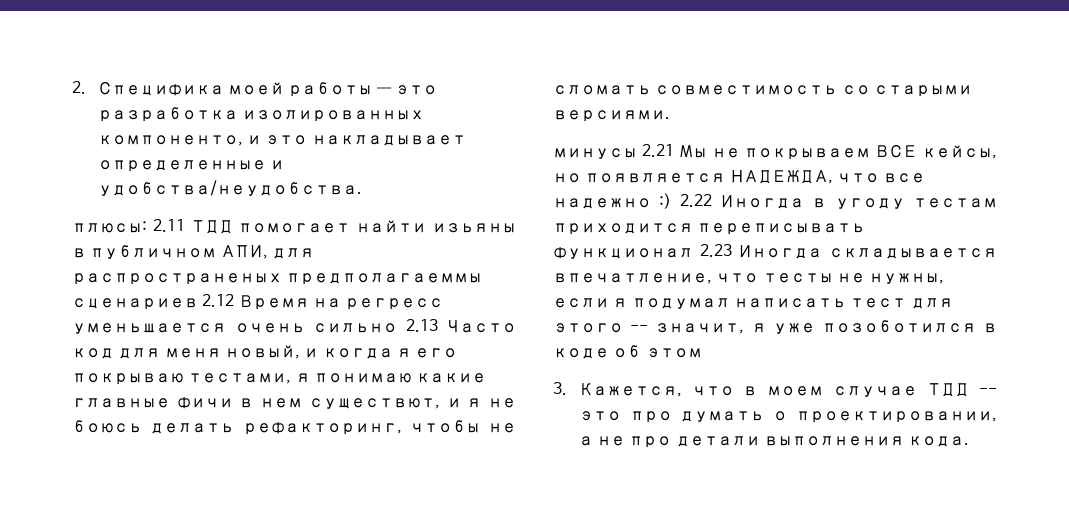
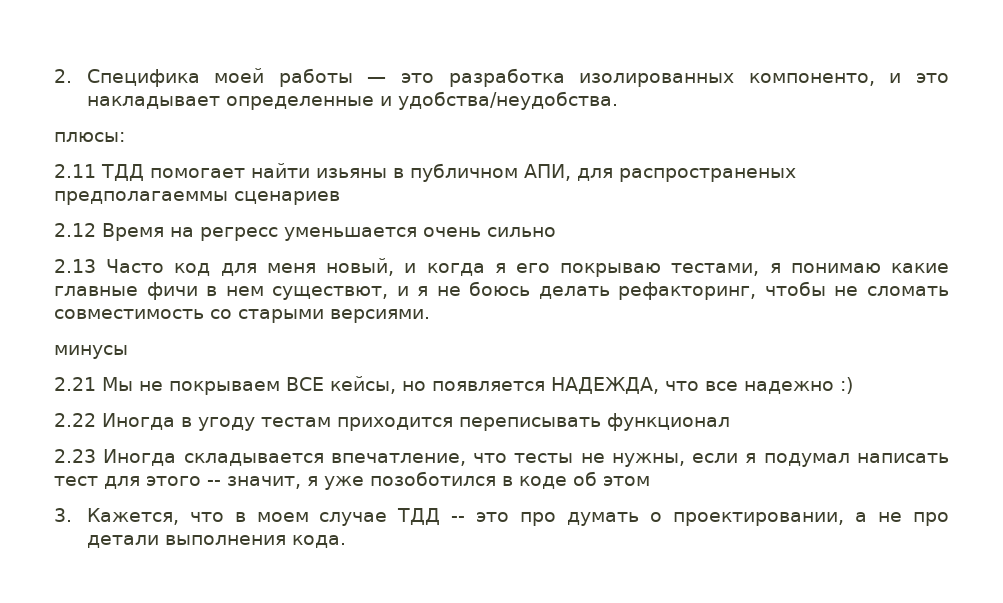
- плюсы: 2.11 ТДД помогает найти изьяны в публичном АПИ, для распространеных предполагаеммы сценариев 2.12 Время на регресс уменьшается очень сильно 2.13 Часто код для меня новый, и когда я его покрываю тестами, я понимаю какие главные фичи в нем существют, и я не боюсь делать рефакторинг, чтобы не сломать совместимость со старыми версиями.
+ плюсы:
+ 2.11 ТДД помогает найти изьяны в публичном АПИ, для распространеных предполагаеммы сценариев
+ 2.12 Время на регресс уменьшается очень сильно
+ 2.13 Часто код для меня новый, и когда я его покрываю тестами, я понимаю какие главные фичи в нем существют, и я не боюсь делать рефакторинг, чтобы не сломать совместимость со старыми версиями.
- минусы 2.21 Мы не покрываем ВСЕ кейсы, но появляется НАДЕЖДА, что все надежно :) 2.22 Иногда в угоду тестам приходится переписывать функционал 2.23 Иногда складывается впечатление, что тесты не нужны, если я подумал написать тест для этого -- значит, я уже позоботился в коде об этом
+ минусы
+ 2.21 Мы не покрываем ВСЕ кейсы, но появляется НАДЕЖДА, что все надежно :)
+ 2.22 Иногда в угоду тестам приходится переписывать функционал
+ 2.23 Иногда складывается впечатление, что тесты не нужны, если я подумал написать тест для этого -- значит, я уже позоботился в коде об этом

